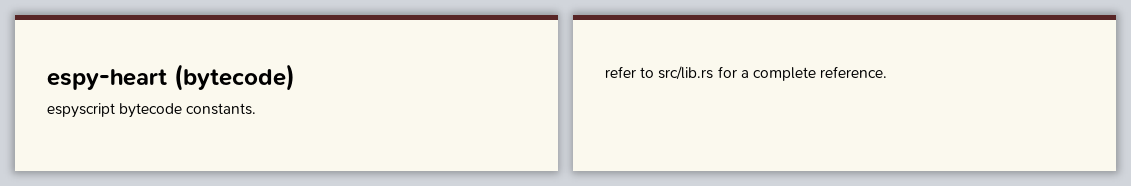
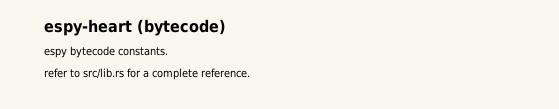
- espyscript bytecode constants.
+ espy bytecode constants.

